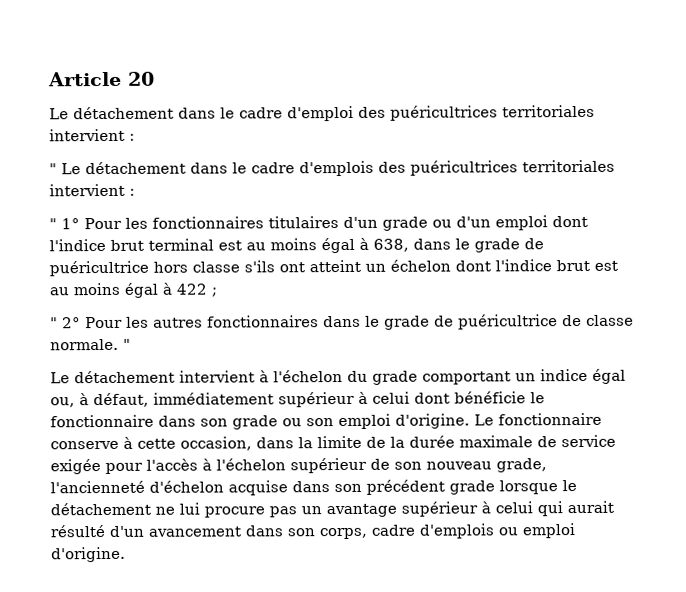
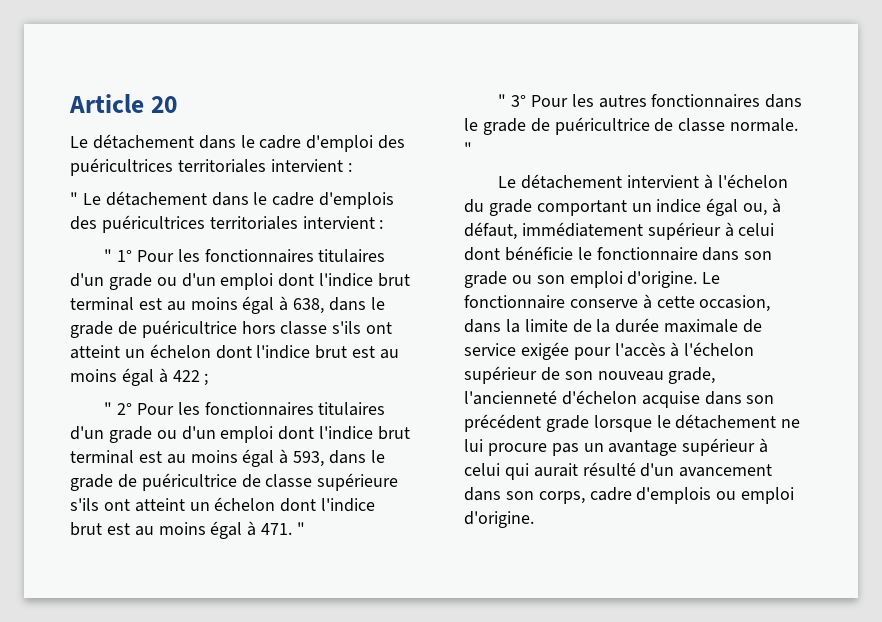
- " 2° Pour les autres fonctionnaires dans le grade de puéricultrice de classe normale.
+ " 2° Pour les fonctionnaires titulaires d'un grade ou d'un emploi dont l'indice brut terminal est au moins égal à 593, dans le grade de puéricultrice de classe supérieure s'ils ont atteint un échelon dont l'indice brut est au moins égal à 471. "
+ " 3° Pour les autres fonctionnaires dans le grade de puéricultrice de classe normale.

